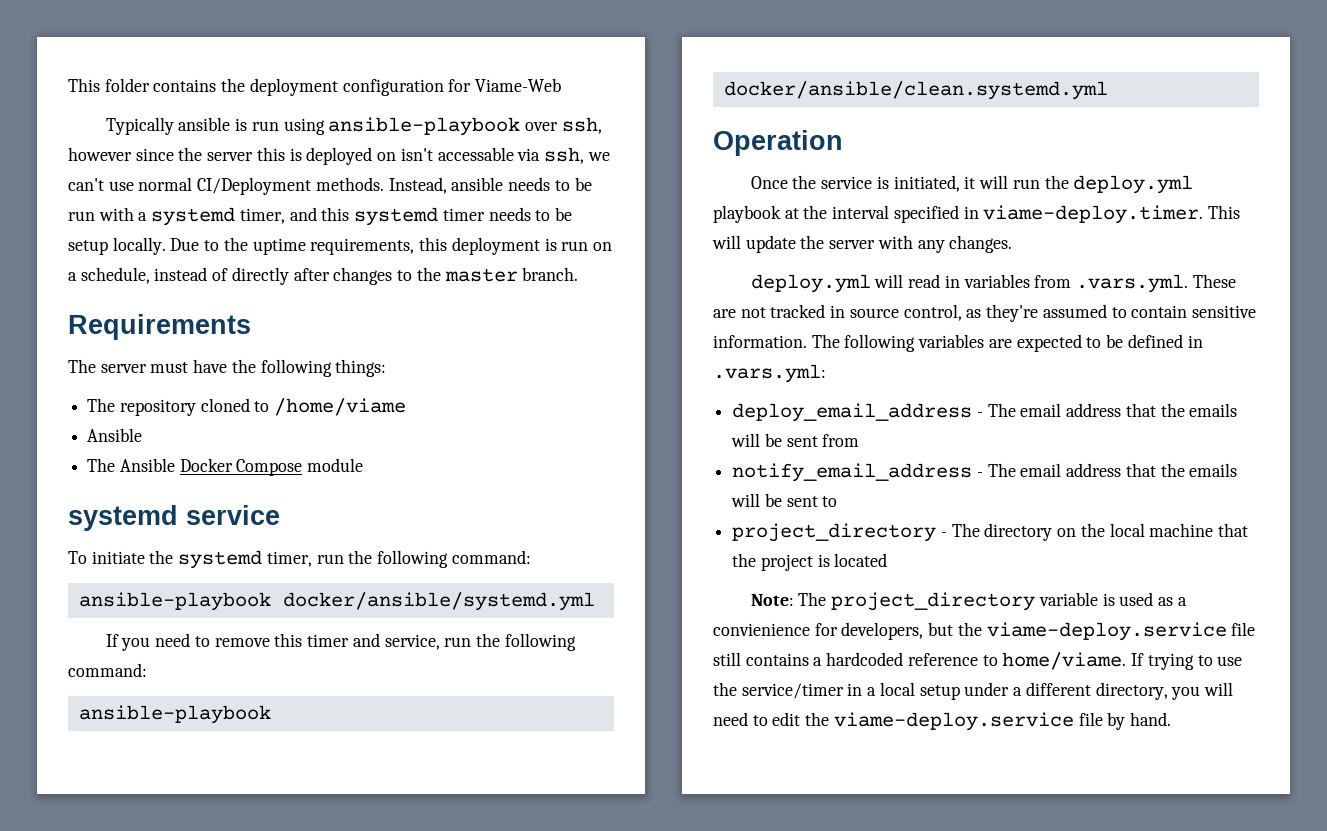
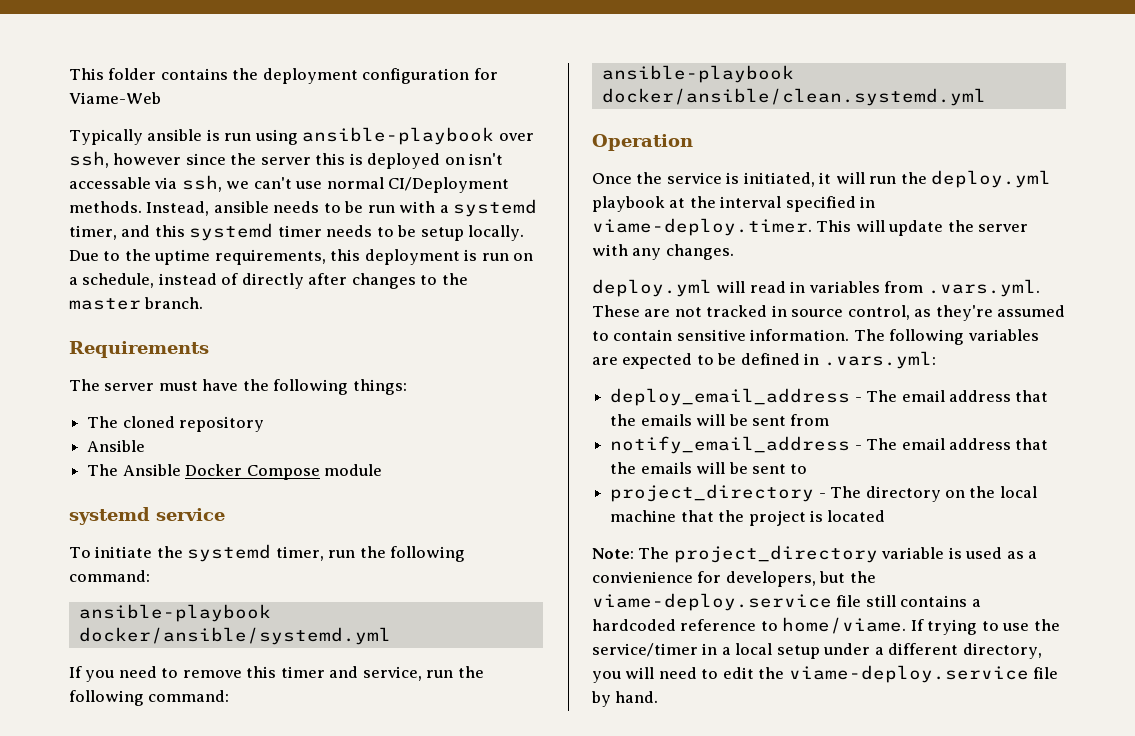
- The repository cloned to /home/viame
+ The cloned repository

